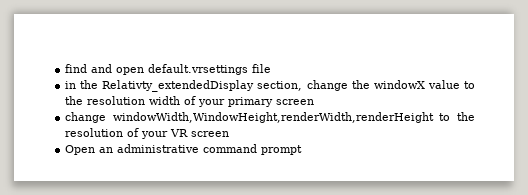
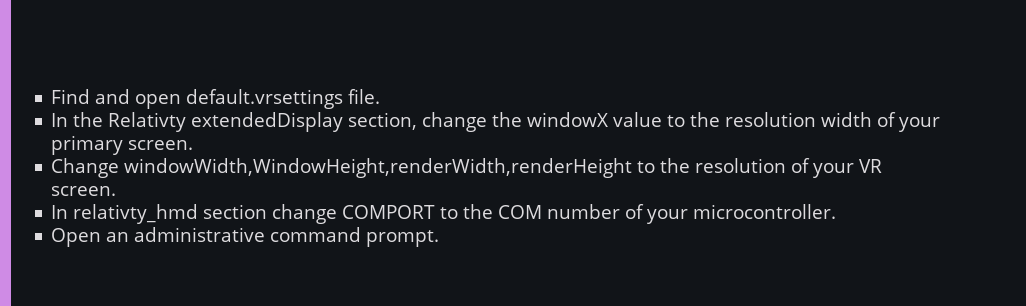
- find and open default.vrsettings file
- in the Relativty_extendedDisplay section, change the windowX value to the resolution width of your primary screen
- change windowWidth,WindowHeight,renderWidth,renderHeight to the resolution of your VR screen
+ Find and open default.vrsettings file.
+ In the Relativty extendedDisplay section, change the windowX value to the resolution width of your primary screen.
+ Change windowWidth,WindowHeight,renderWidth,renderHeight to the resolution of your VR screen.
+ In relativty_hmd section change COMPORT to the COM number of your microcontroller.
- Open an administrative command prompt
+ Open an administrative command prompt.

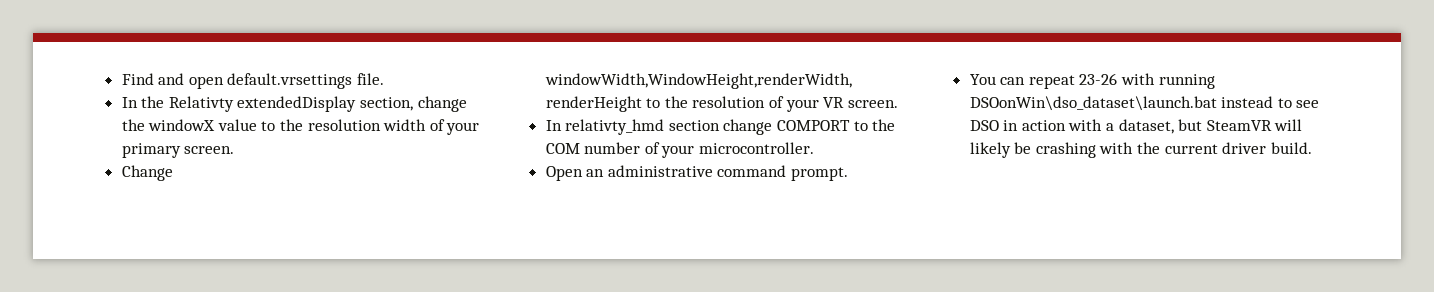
+ You can repeat 23-26 with running DSOonWin\dso_dataset\launch.bat instead to see DSO in action with a dataset, but SteamVR will likely be crashing with the current driver build.

